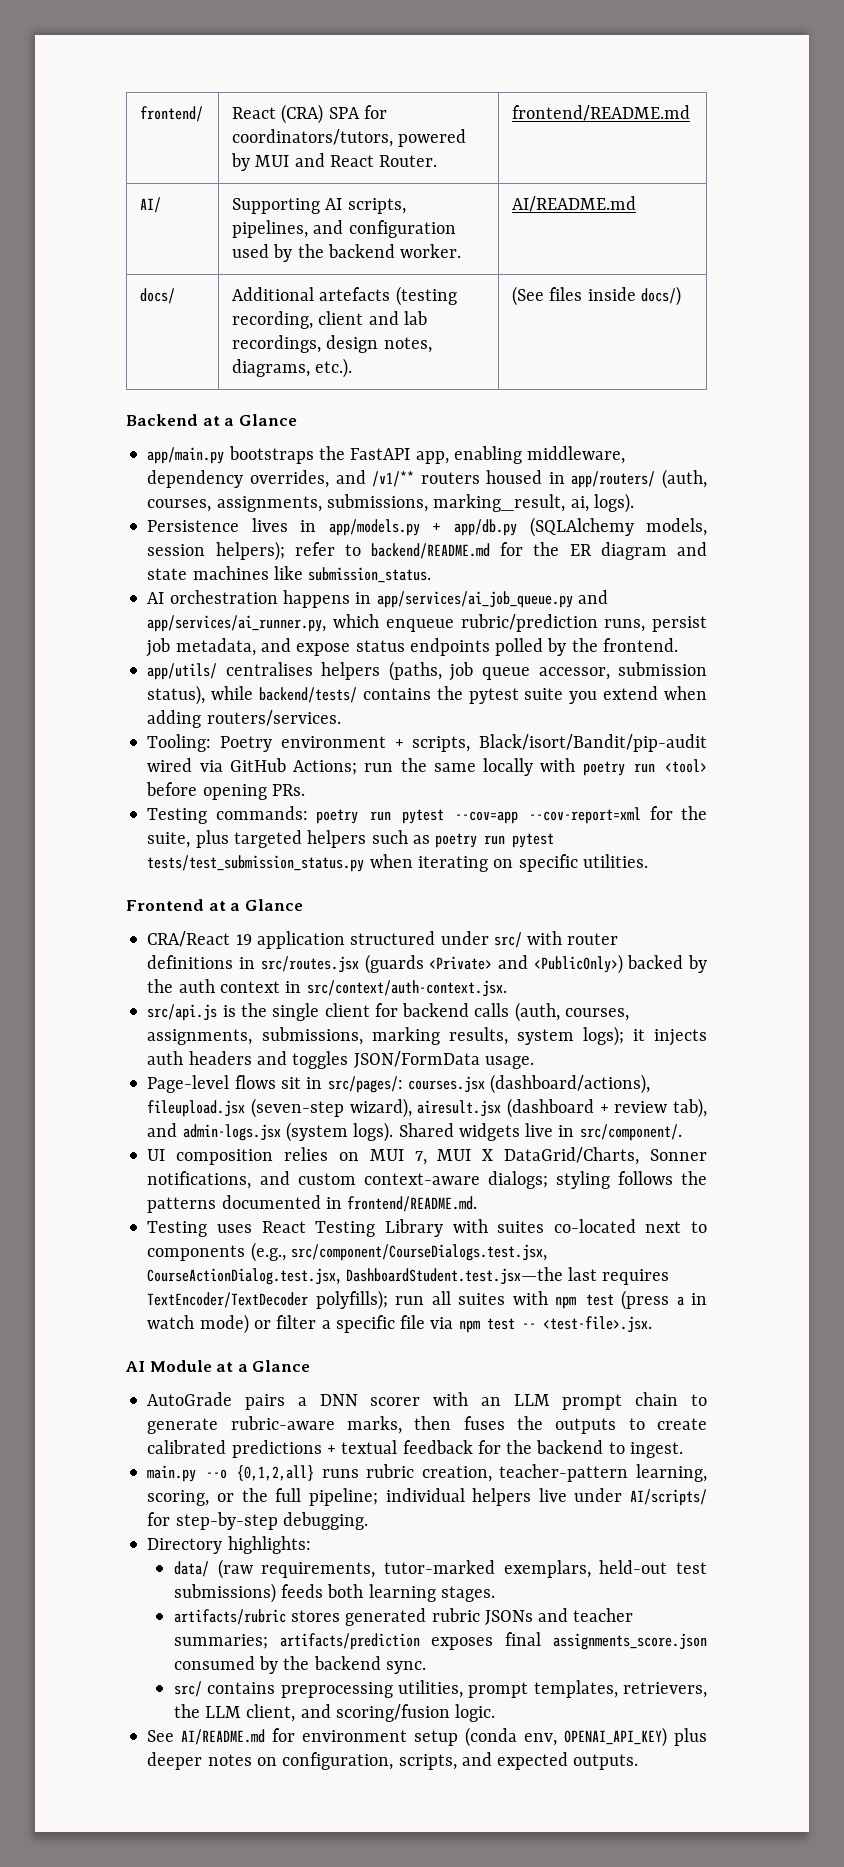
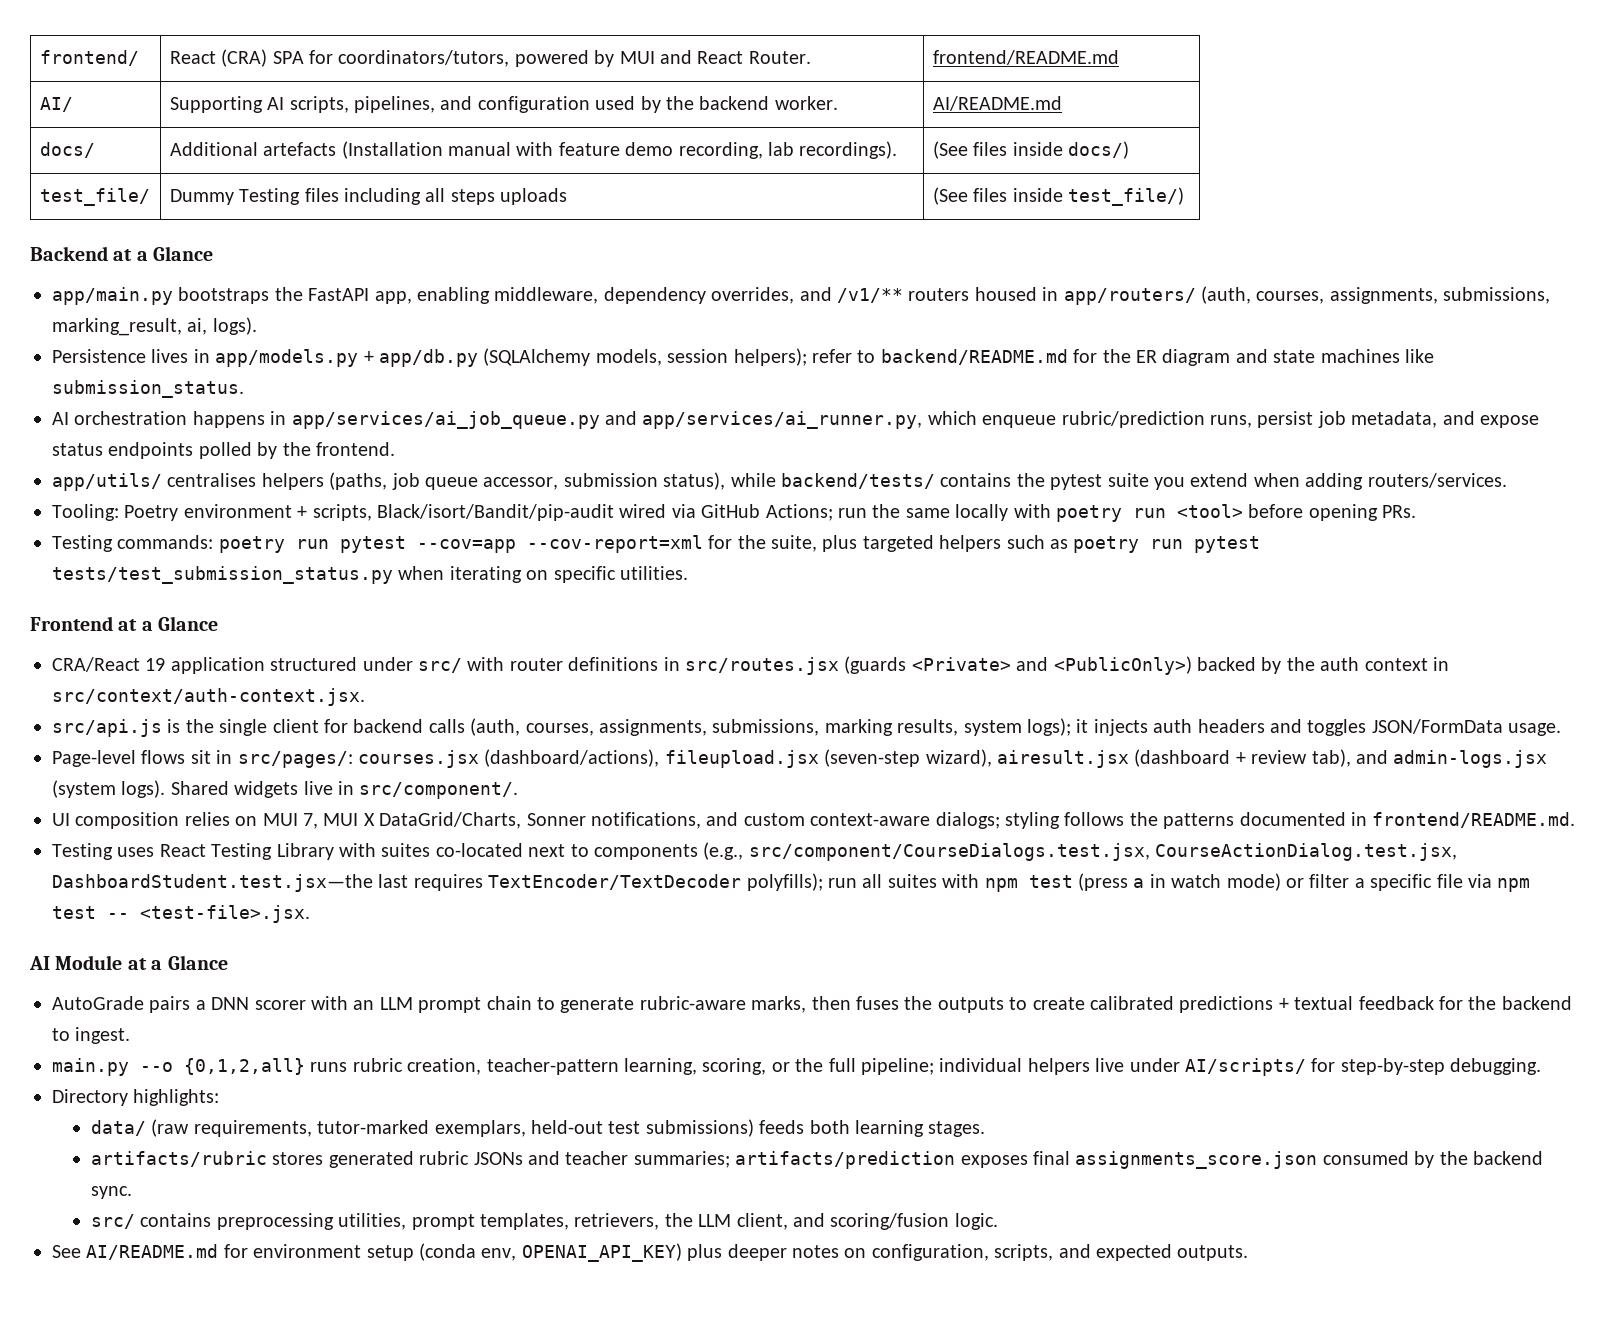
- docs/ | Additional artefacts (testing recording, client and lab recordings, design notes, diagrams, etc.). | (See files inside docs/)
+ docs/ | Additional artefacts (Installation manual with feature demo recording, lab recordings). | (See files inside docs/)
+ test_file/ | Dummy Testing files including all steps uploads | (See files inside test_file/)

